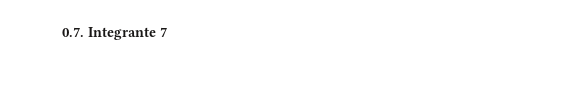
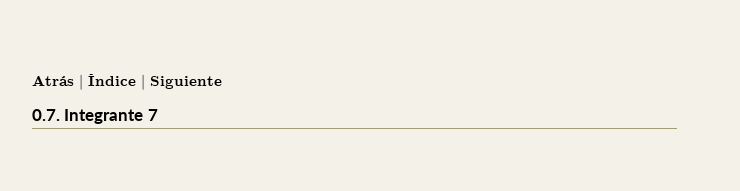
+ Atrás | Índice | Siguiente

